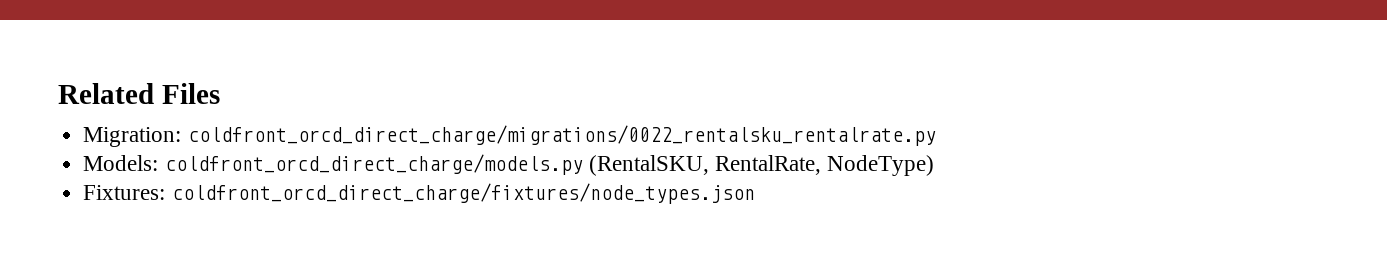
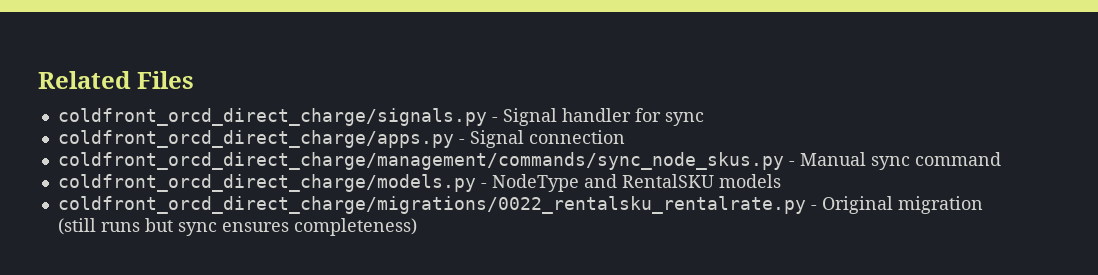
- Migration: coldfront_orcd_direct_charge/migrations/0022_rentalsku_rentalrate.py
- Models: coldfront_orcd_direct_charge/models.py (RentalSKU, RentalRate, NodeType)
- Fixtures: coldfront_orcd_direct_charge/fixtures/node_types.json
+ coldfront_orcd_direct_charge/signals.py - Signal handler for sync
+ coldfront_orcd_direct_charge/apps.py - Signal connection
+ coldfront_orcd_direct_charge/management/commands/sync_node_skus.py - Manual sync command
+ coldfront_orcd_direct_charge/models.py - NodeType and RentalSKU models
+ coldfront_orcd_direct_charge/migrations/0022_rentalsku_rentalrate.py - Original migration (still runs but sync ensures completeness)

